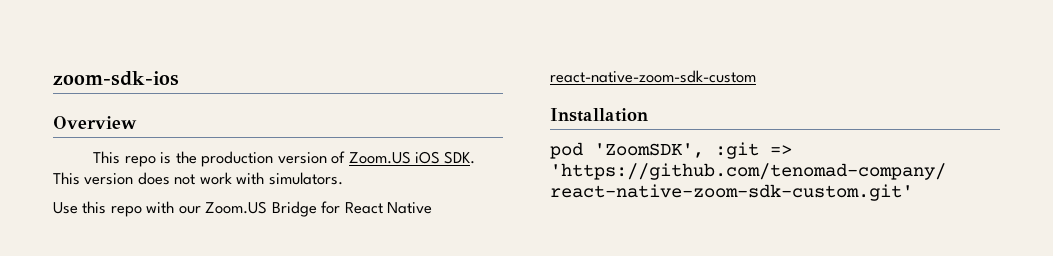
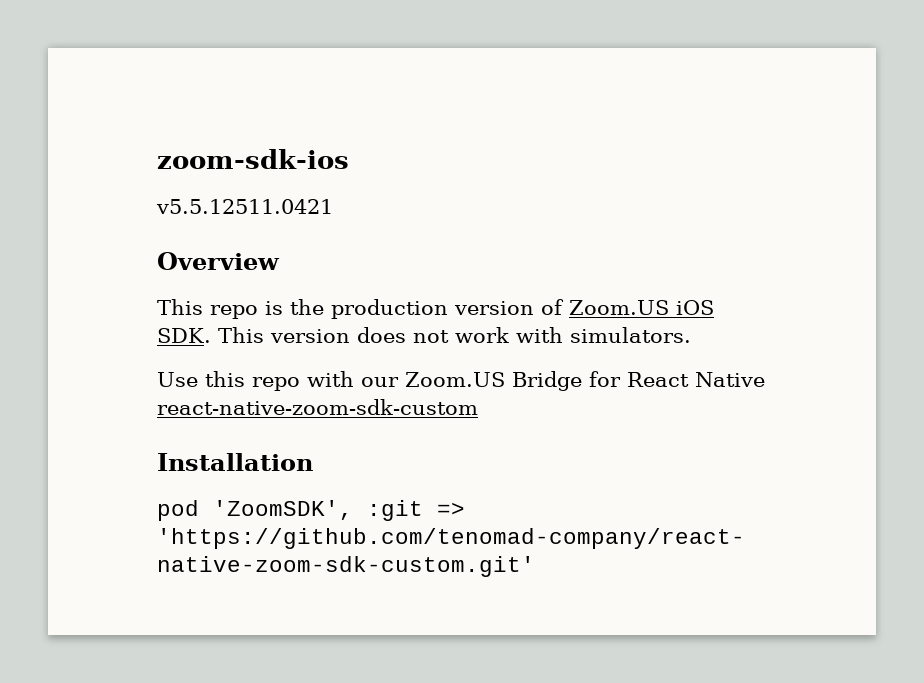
+ v5.5.12511.0421

